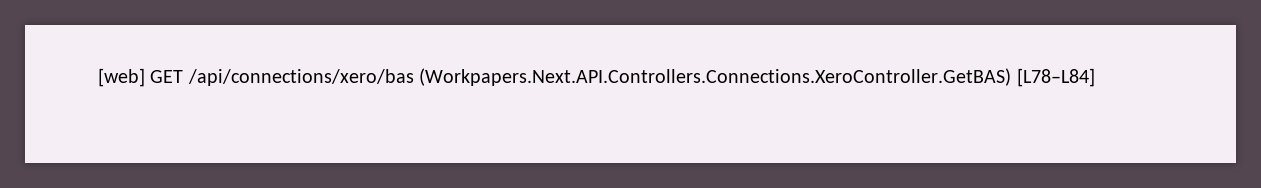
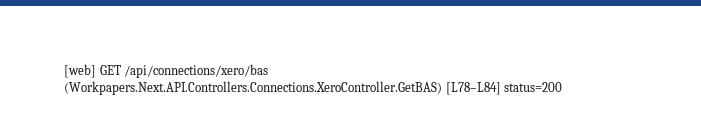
- [web] GET /api/connections/xero/bas (Workpapers.Next.API.Controllers.Connections.XeroController.GetBAS) [L78–L84]
+ [web] GET /api/connections/xero/bas (Workpapers.Next.API.Controllers.Connections.XeroController.GetBAS) [L78–L84] status=200

